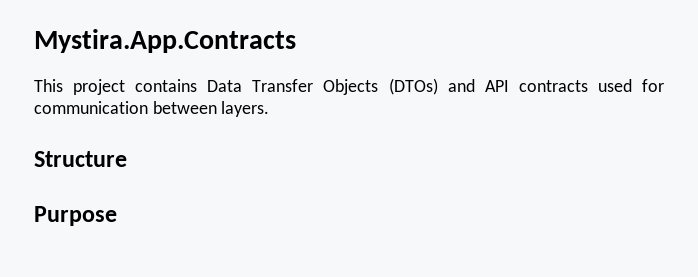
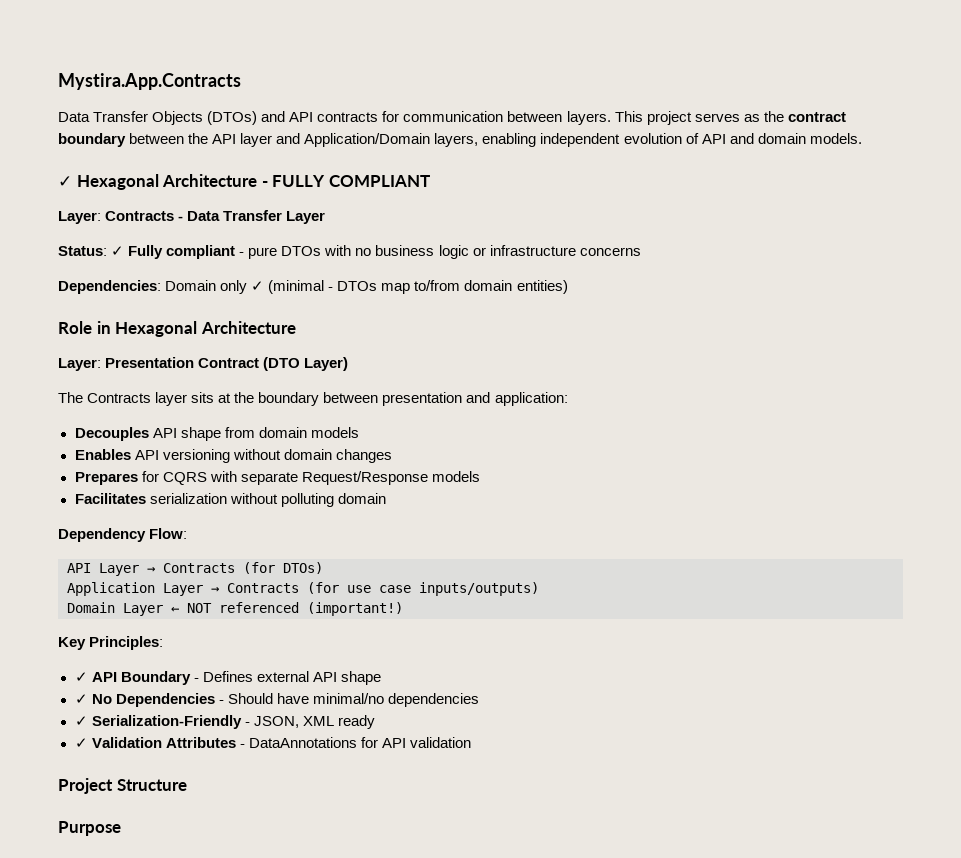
- This project contains Data Transfer Objects (DTOs) and API contracts used for communication between layers.
- Structure
+ Data Transfer Objects (DTOs) and API contracts for communication between layers. This project serves as the contract boundary between the API layer and Application/Domain layers, enabling independent evolution of API and domain models.
+ ✓ Hexagonal Architecture - FULLY COMPLIANT
+ Layer: Contracts - Data Transfer Layer
+ Status: ✓ Fully compliant - pure DTOs with no business logic or infrastructure concerns
+ Dependencies: Domain only ✓ (minimal - DTOs map to/from domain entities)
+ Role in Hexagonal Architecture
+ Layer: Presentation Contract (DTO Layer)
+ The Contracts layer sits at the boundary between presentation and application:
+ Decouples API shape from domain models
+ Enables API versioning without domain changes
+ Prepares for CQRS with separate Request/Response models
+ Facilitates serialization without polluting domain
+ Dependency Flow:
+ API Layer → Contracts (for DTOs)
+ Application Layer → Contracts (for use case inputs/outputs)
+ Domain Layer ← NOT referenced (important!)
+ Key Principles:
+ ✓ API Boundary - Defines external API shape
+ ✓ No Dependencies - Should have minimal/no dependencies
+ ✓ Serialization-Friendly - JSON, XML ready
+ ✓ Validation Attributes - DataAnnotations for API validation
+ Project Structure

